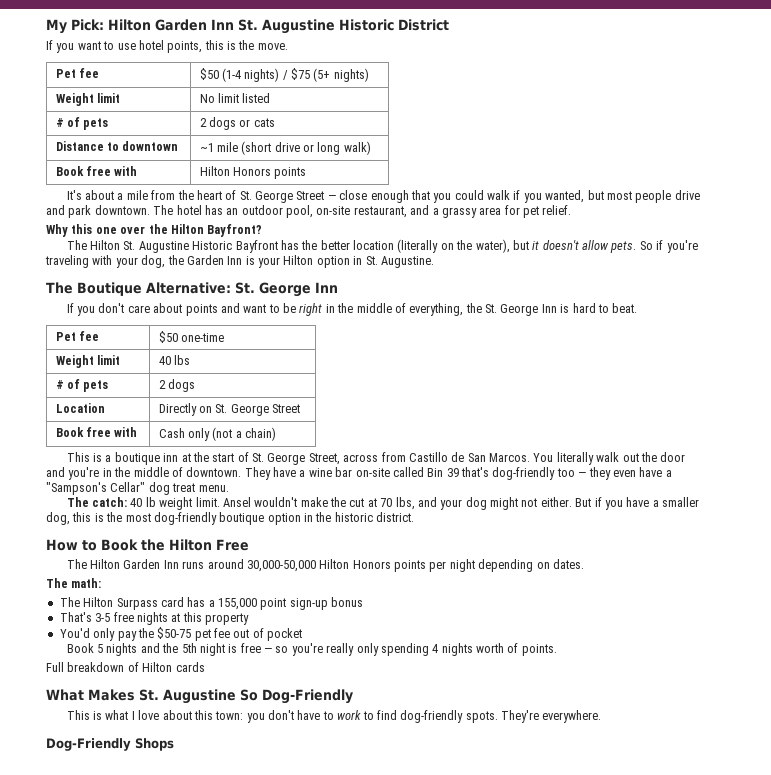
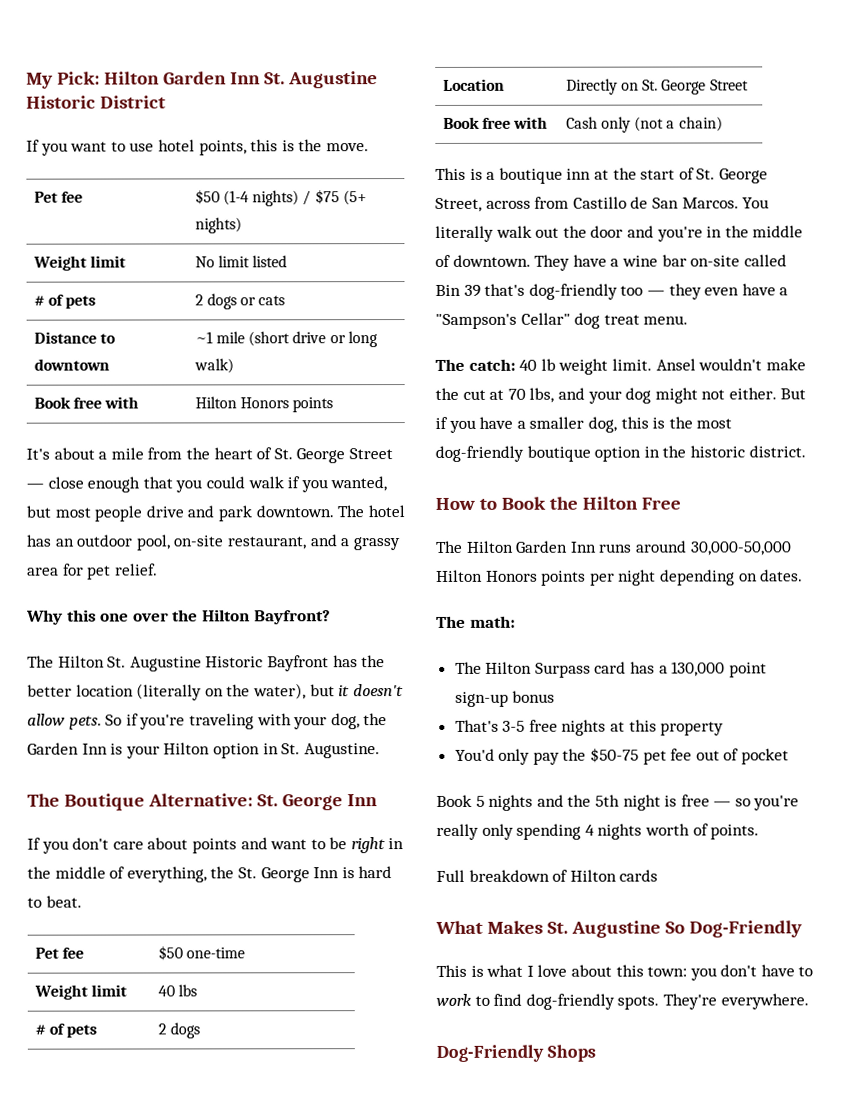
- The Hilton Surpass card has a 155,000 point sign-up bonus
+ The Hilton Surpass card has a 130,000 point sign-up bonus

